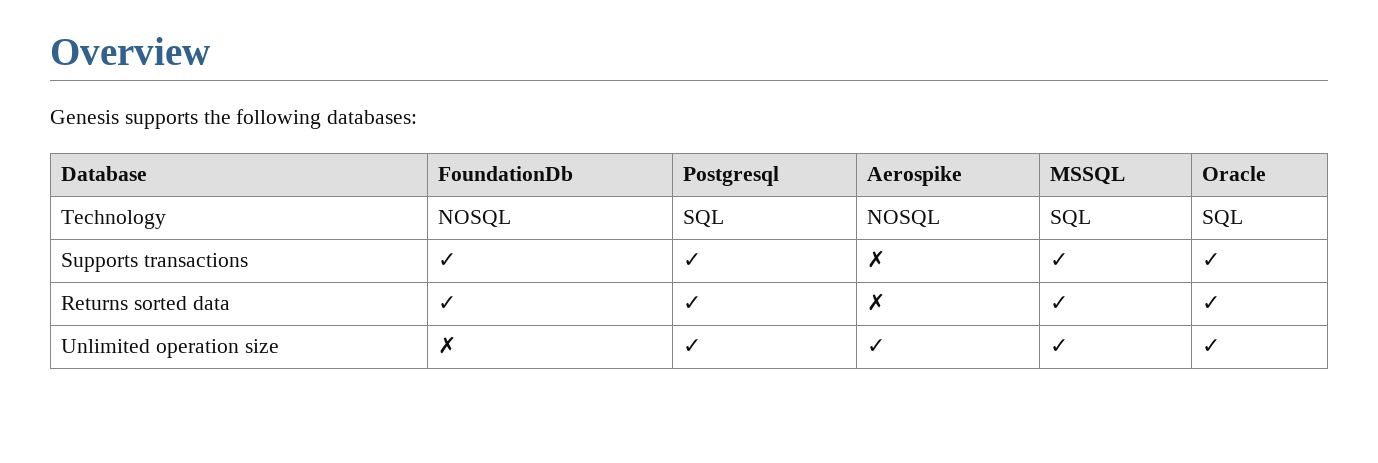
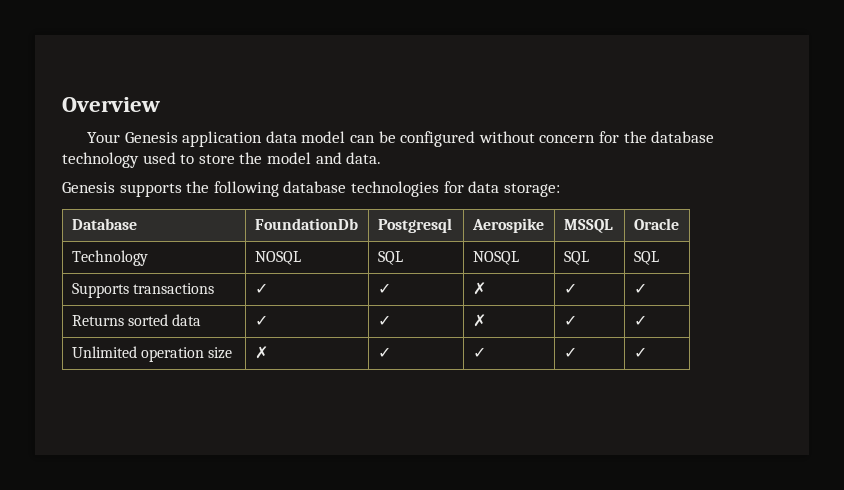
+ Your Genesis application data model can be configured without concern for the database technology used to store the model and data.
- Genesis supports the following databases:
+ Genesis supports the following database technologies for data storage:

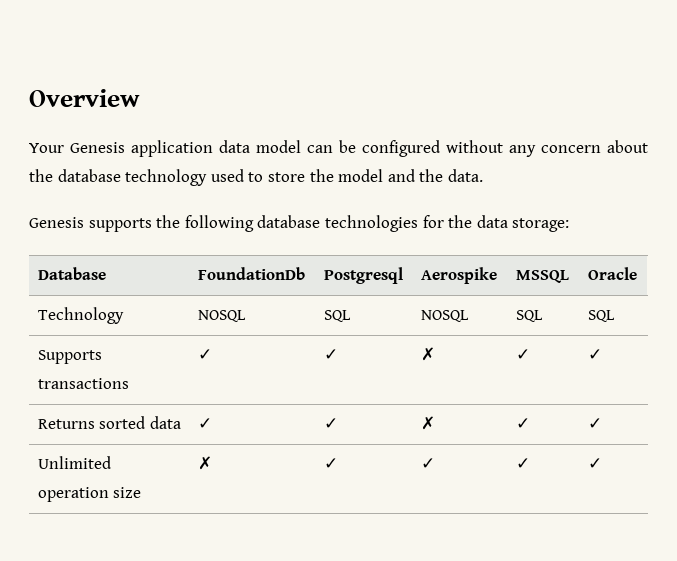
- Your Genesis application data model can be configured without concern for the database technology used to store the model and data.
+ Your Genesis application data model can be configured without any concern about the database technology used to store the model and the data.
- Genesis supports the following database technologies for data storage:
+ Genesis supports the following database technologies for the data storage:

